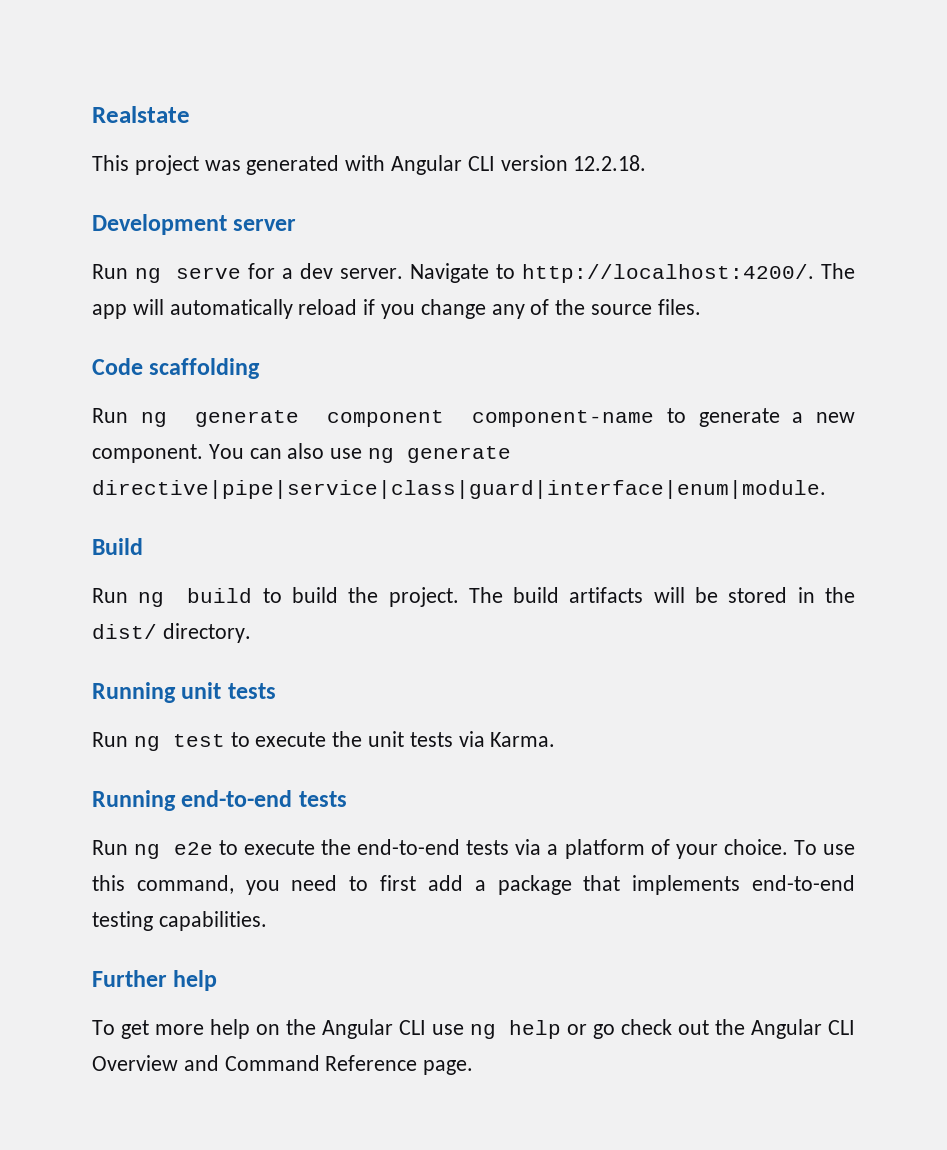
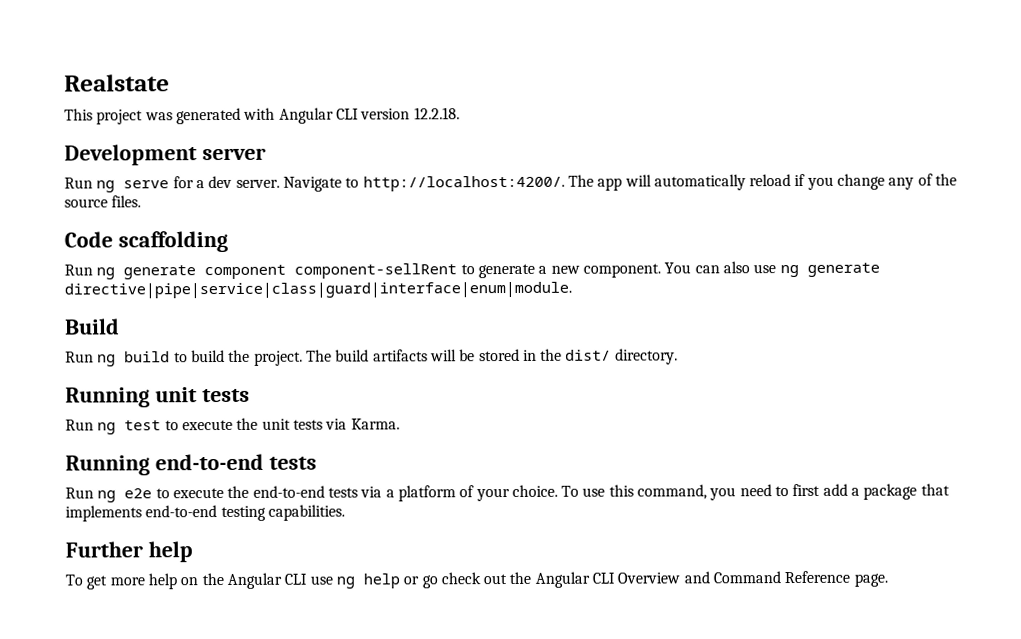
- Run ng generate component component-name to generate a new component.
+ Run ng generate component component-sellRent to generate a new component.

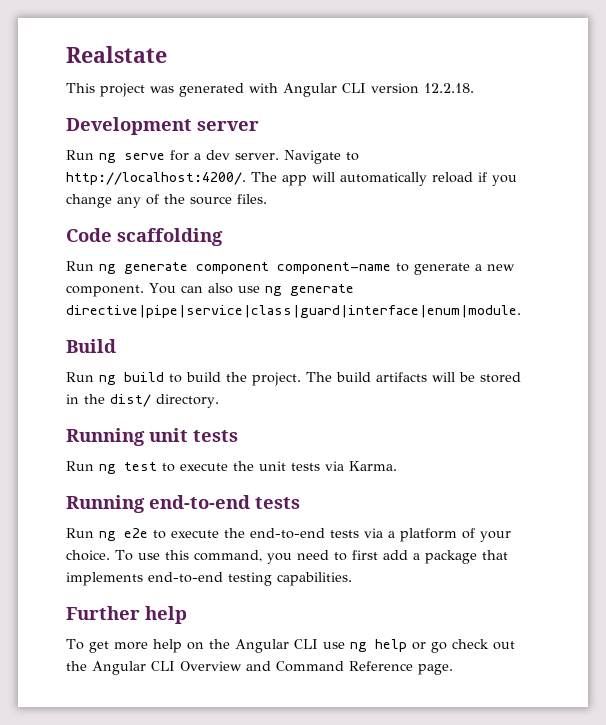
- Run ng generate component component-sellRent to generate a new component.
+ Run ng generate component component-name to generate a new component.

